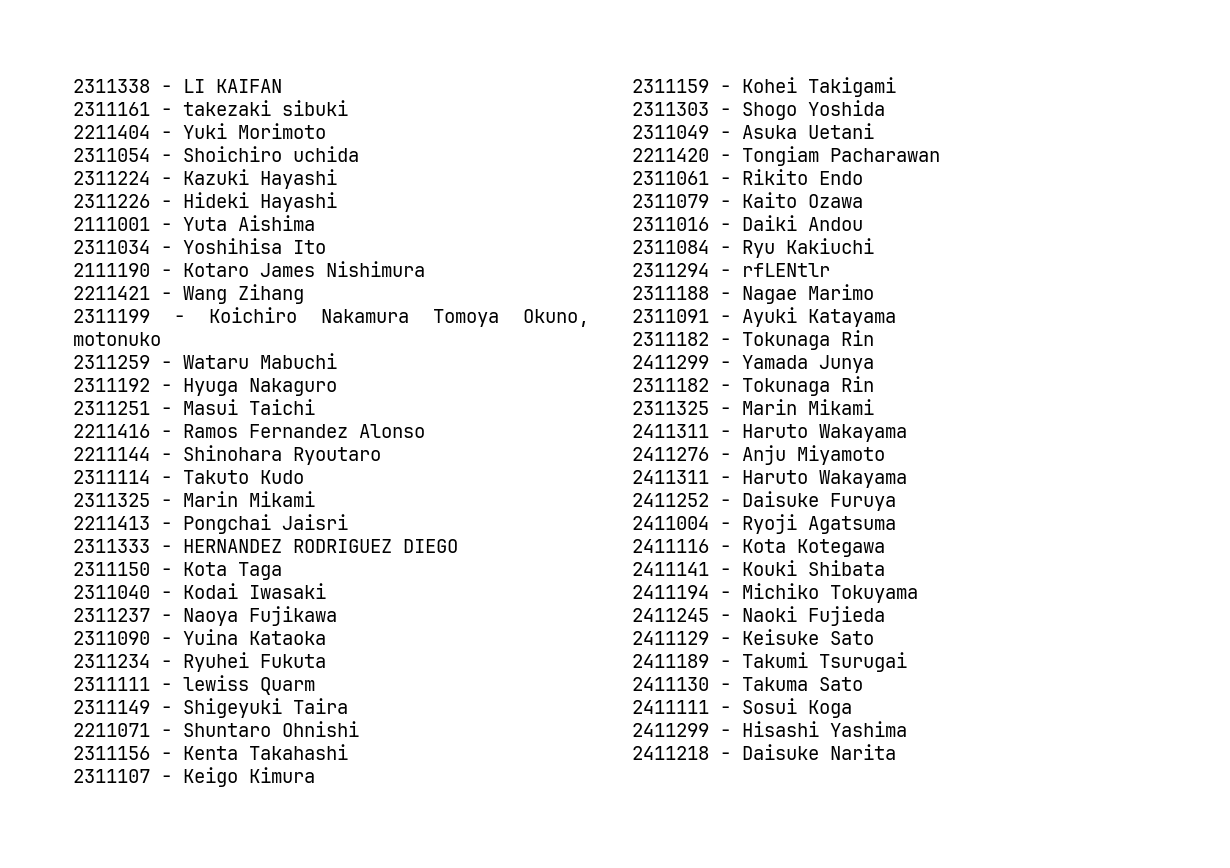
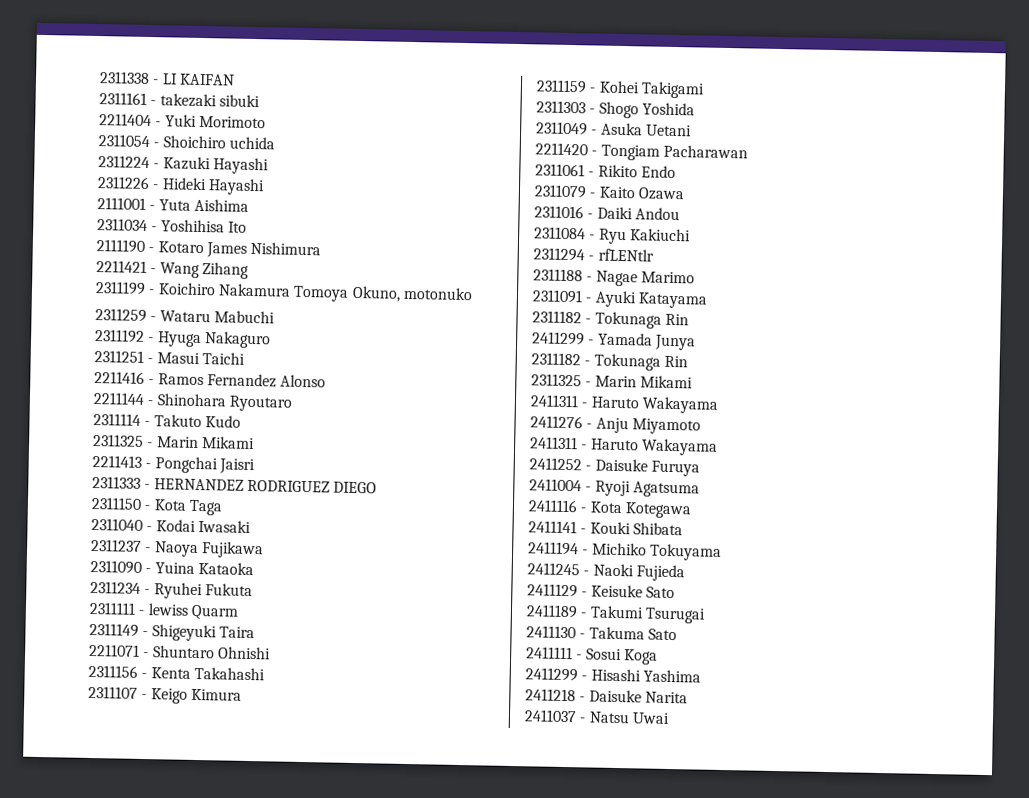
+ 2411037 - Natsu Uwai

